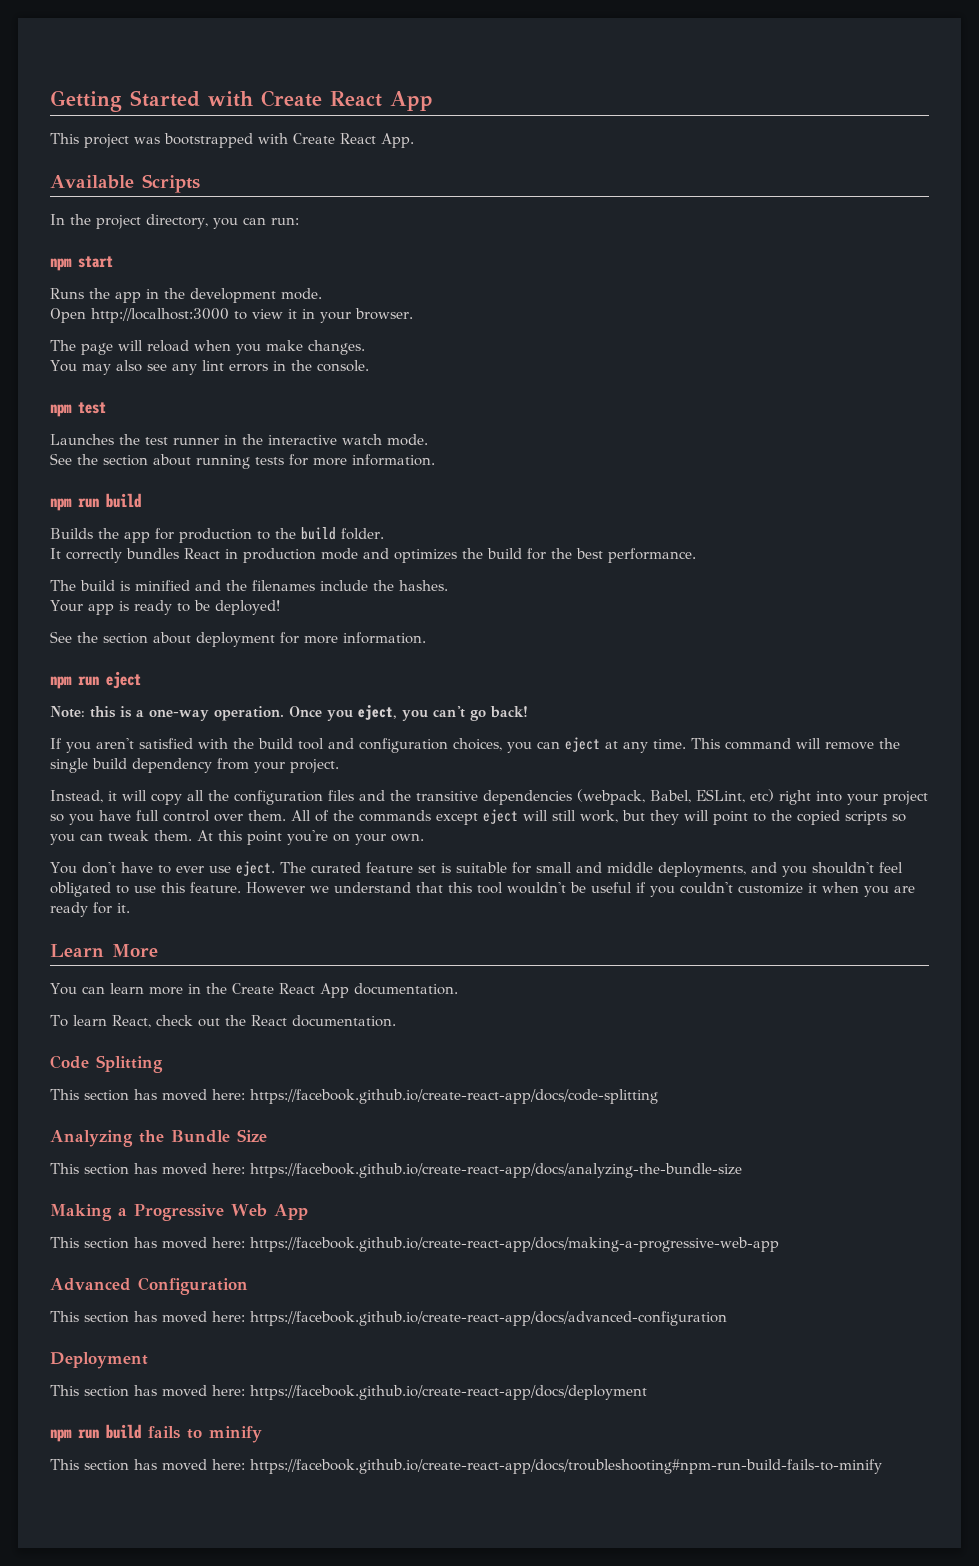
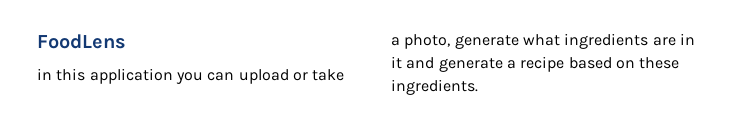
- Getting Started with Create React App
- This project was bootstrapped with Create React App.
- Available Scripts
- In the project directory, you can run:
- npm start
- Runs the app in the development mode.
- Open http://localhost:3000 to view it in your browser.
- The page will reload when you make changes.
- You may also see any lint errors in the console.
- npm test
- Launches the test runner in the interactive watch mode.
- See the section about running tests for more information.
- npm run build
- Builds the app for production to the build folder.
- It correctly bundles React in production mode and optimizes the build for the best performance.
- The build is minified and the filenames include the hashes.
- Your app is ready to be deployed!
- See the section about deployment for more information.
- npm run eject
- Note: this is a one-way operation. Once you eject, you can't go back!
- If you aren't satisfied with the build tool and configuration choices, you can eject at any time. This command will remove the single build dependency from your project.
- Instead, it will copy all the configuration files and the transitive dependencies (webpack, Babel, ESLint, etc) right into your project so you have full control over them. All of the commands except eject will still work, but they will point to the copied scripts so you can tweak them. At this point you're on your own.
- You don't have to ever use eject. The curated feature set is suitable for small and middle deployments, and you shouldn't feel obligated to use this feature. However we understand that this tool wouldn't be useful if you couldn't customize it when you are ready for it.
- Learn More
- You can learn more in the Create React App documentation.
- To learn React, check out the React documentation.
- Code Splitting
- This section has moved here: https://facebook.github.io/create-react-app/docs/code-splitting
- Analyzing the Bundle Size
- This section has moved here: https://facebook.github.io/create-react-app/docs/analyzing-the-bundle-size
- Making a Progressive Web App
- This section has moved here: https://facebook.github.io/create-react-app/docs/making-a-progressive-web-app
- Advanced Configuration
- This section has moved here: https://facebook.github.io/create-react-app/docs/advanced-configuration
- Deployment
- This section has moved here: https://facebook.github.io/create-react-app/docs/deployment
- npm run build fails to minify
- This section has moved here: https://facebook.github.io/create-react-app/docs/troubleshooting#npm-run-build-fails-to-minify
+ FoodLens
+ in this application you can upload or take a photo, generate what ingredients are in it and generate a recipe based on these ingredients.

